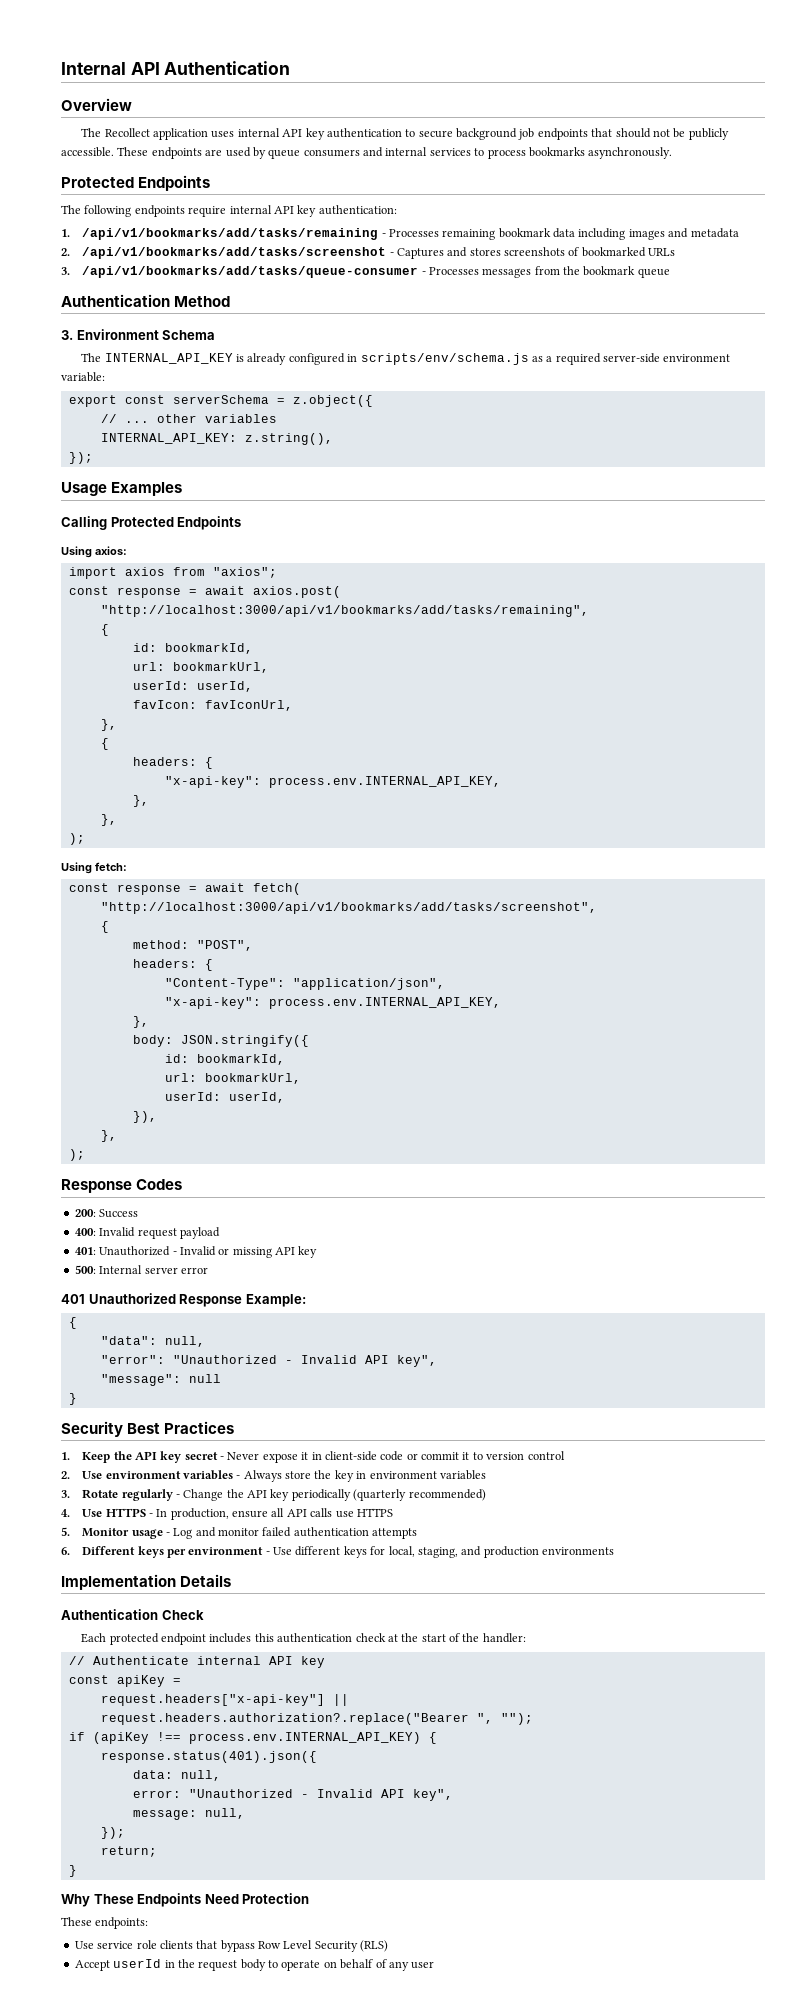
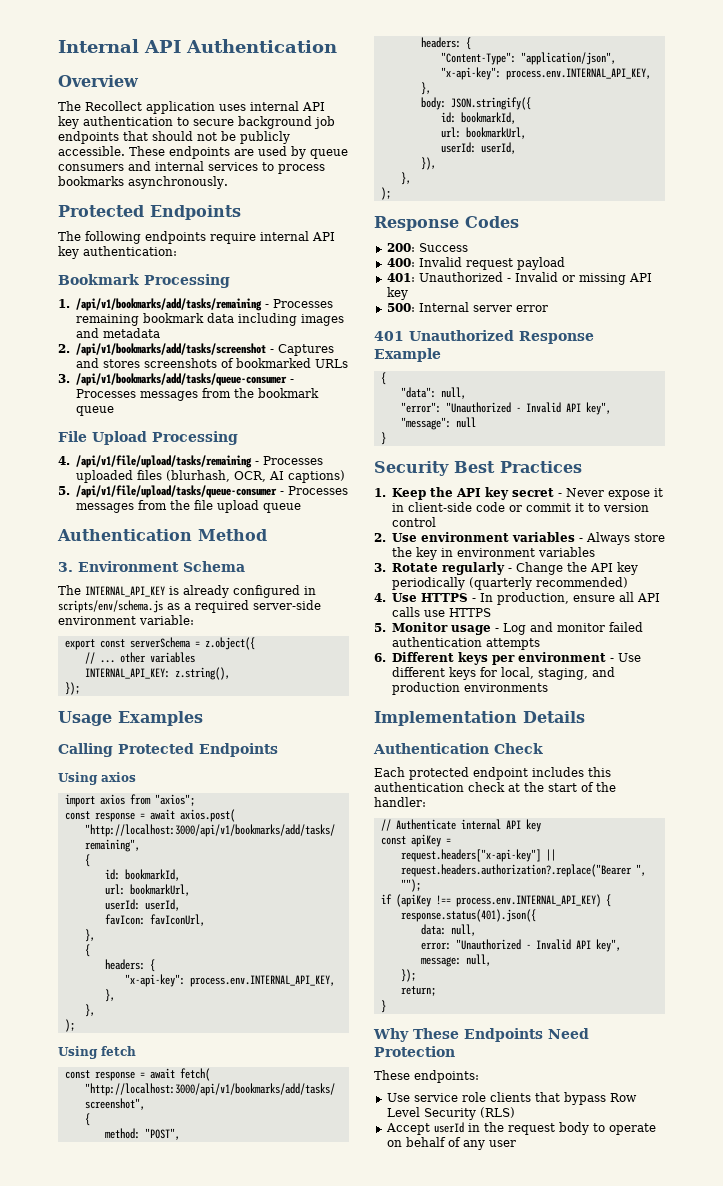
+ Bookmark Processing
+ File Upload Processing
+ 4. /api/v1/file/upload/tasks/remaining - Processes uploaded files (blurhash, OCR, AI captions)
+ 5. /api/v1/file/upload/tasks/queue-consumer - Processes messages from the file upload queue
- Using axios:
+ Using axios
- Using fetch:
+ Using fetch
- 401 Unauthorized Response Example:
+ 401 Unauthorized Response Example

